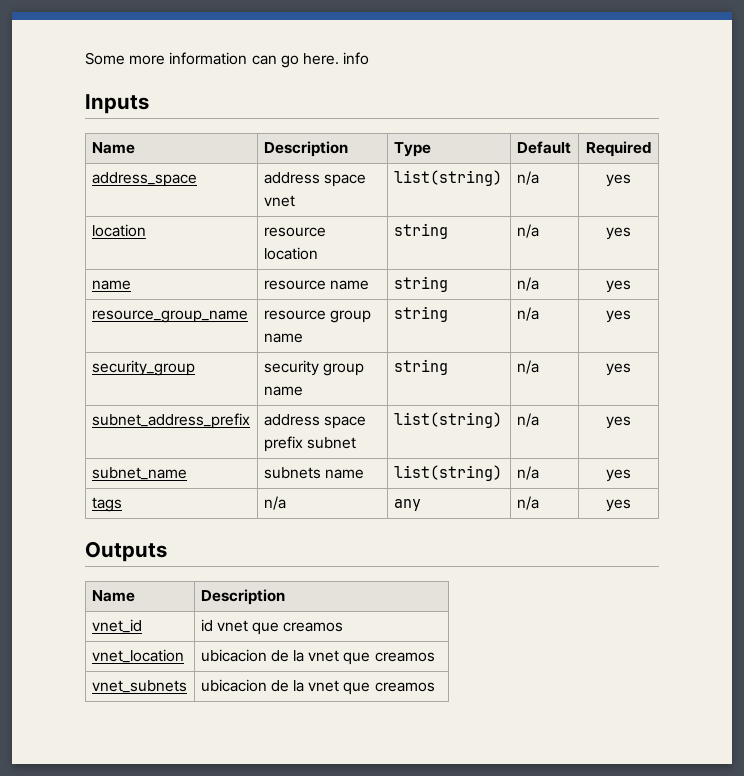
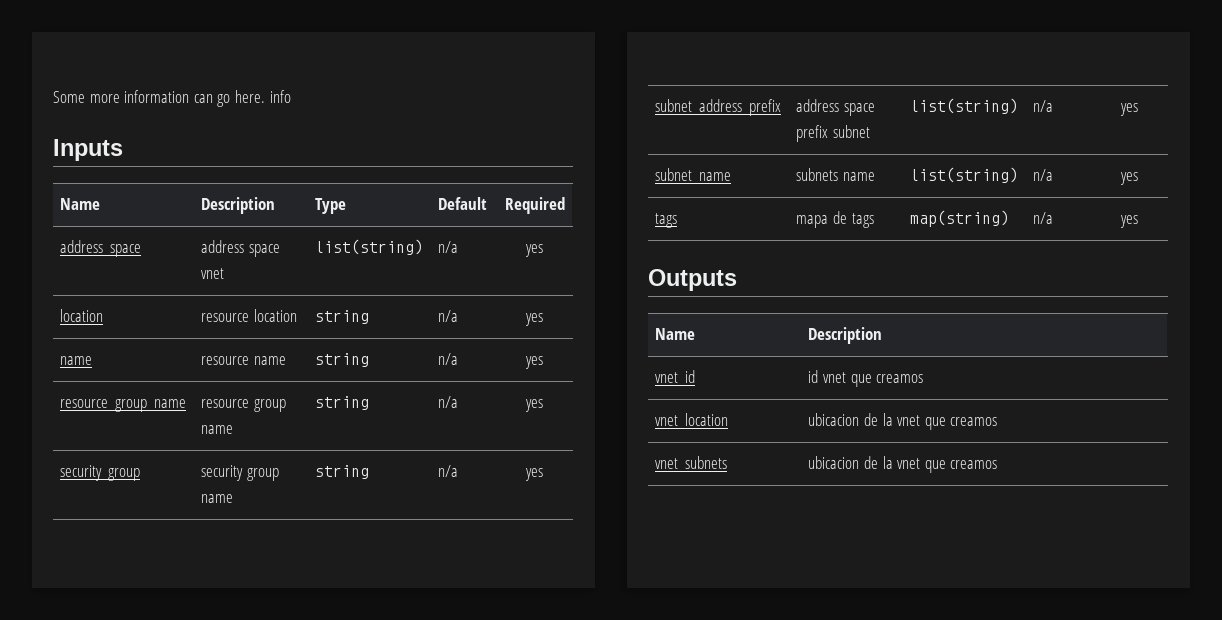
- tags | n/a | any | n/a | yes
+ tags | mapa de tags | map(string) | n/a | yes

